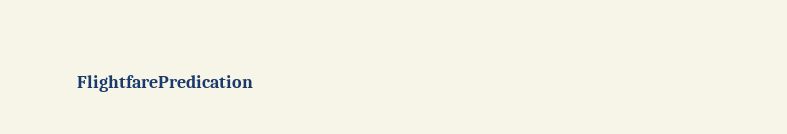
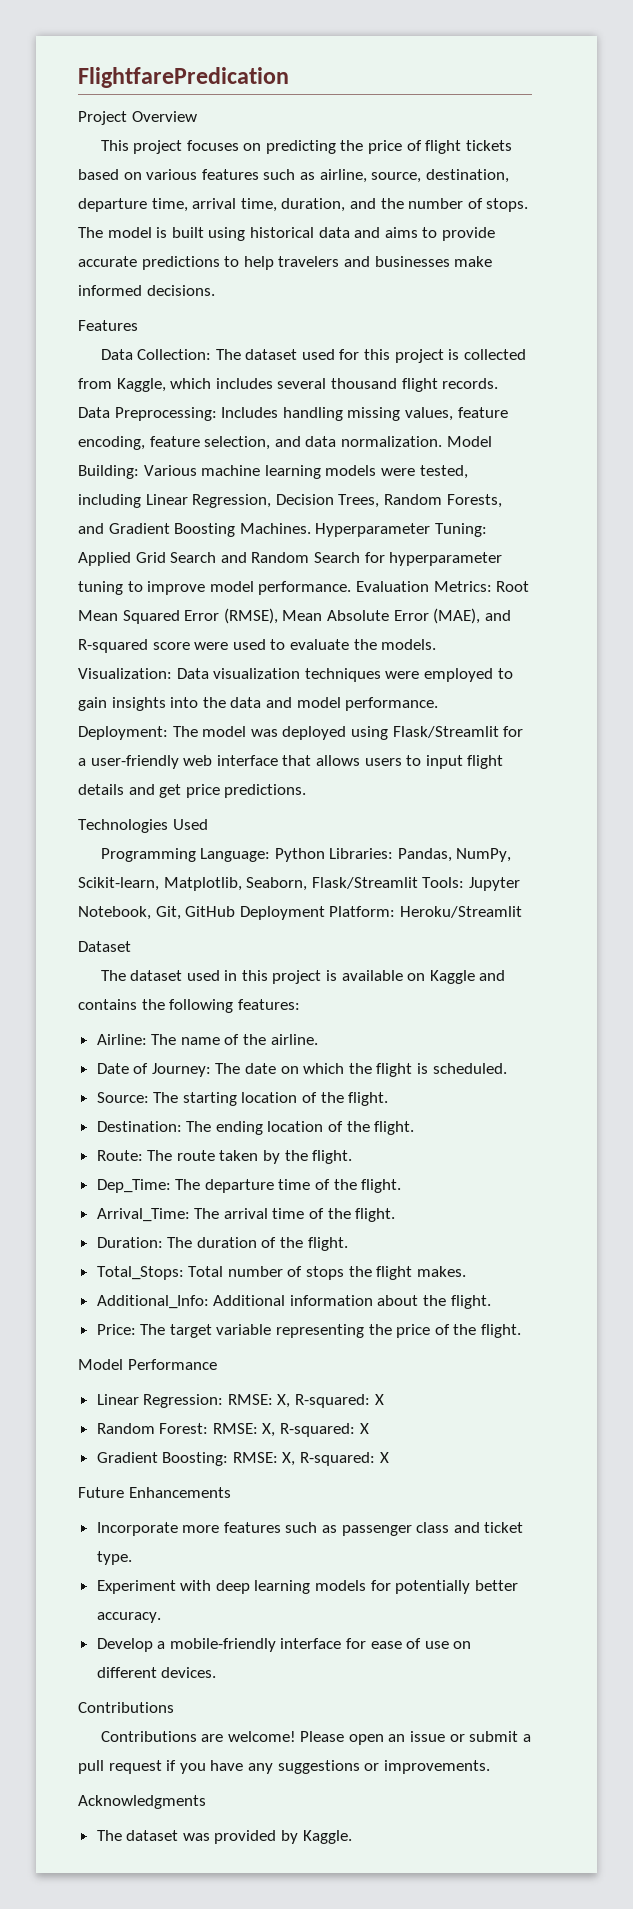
+ Project Overview
+ This project focuses on predicting the price of flight tickets based on various features such as airline, source, destination, departure time, arrival time, duration, and the number of stops. The model is built using historical data and aims to provide accurate predictions to help travelers and businesses make informed decisions.
+ Features
+ Data Collection: The dataset used for this project is collected from Kaggle, which includes several thousand flight records. Data Preprocessing: Includes handling missing values, feature encoding, feature selection, and data normalization. Model Building: Various machine learning models were tested, including Linear Regression, Decision Trees, Random Forests, and Gradient Boosting Machines. Hyperparameter Tuning: Applied Grid Search and Random Search for hyperparameter tuning to improve model performance. Evaluation Metrics: Root Mean Squared Error (RMSE), Mean Absolute Error (MAE), and R-squared score were used to evaluate the models. Visualization: Data visualization techniques were employed to gain insights into the data and model performance. Deployment: The model was deployed using Flask/Streamlit for a user-friendly web interface that allows users to input flight details and get price predictions.
+ Technologies Used
+ Programming Language: Python Libraries: Pandas, NumPy, Scikit-learn, Matplotlib, Seaborn, Flask/Streamlit Tools: Jupyter Notebook, Git, GitHub Deployment Platform: Heroku/Streamlit
+ Dataset
+ The dataset used in this project is available on Kaggle and contains the following features:
+ Airline: The name of the airline.
+ Date of Journey: The date on which the flight is scheduled.
+ Source: The starting location of the flight.
+ Destination: The ending location of the flight.
+ Route: The route taken by the flight.
+ Dep_Time: The departure time of the flight.
+ Arrival_Time: The arrival time of the flight.
+ Duration: The duration of the flight.
+ Total_Stops: Total number of stops the flight makes.
+ Additional_Info: Additional information about the flight.
+ Price: The target variable representing the price of the flight.
+ Model Performance
+ Linear Regression: RMSE: X, R-squared: X
+ Random Forest: RMSE: X, R-squared: X
+ Gradient Boosting: RMSE: X, R-squared: X
+ Future Enhancements
+ Incorporate more features such as passenger class and ticket type.
+ Experiment with deep learning models for potentially better accuracy.
+ Develop a mobile-friendly interface for ease of use on different devices.
+ Contributions
+ Contributions are welcome! Please open an issue or submit a pull request if you have any suggestions or improvements.
+ Acknowledgments
+ The dataset was provided by Kaggle.

